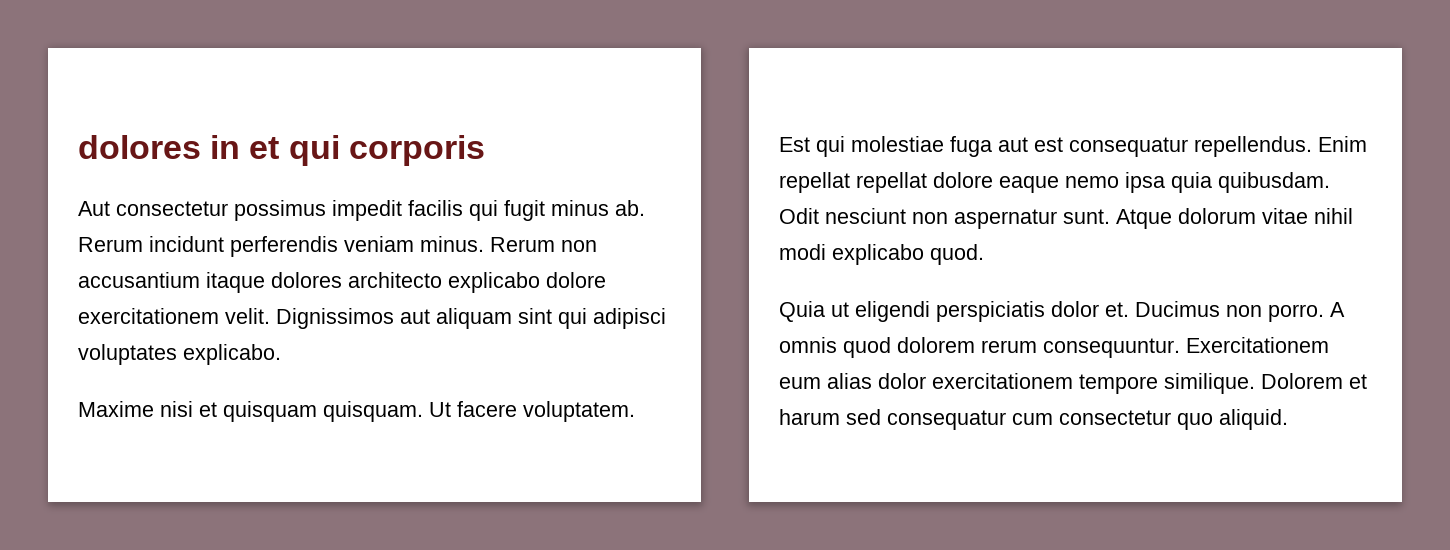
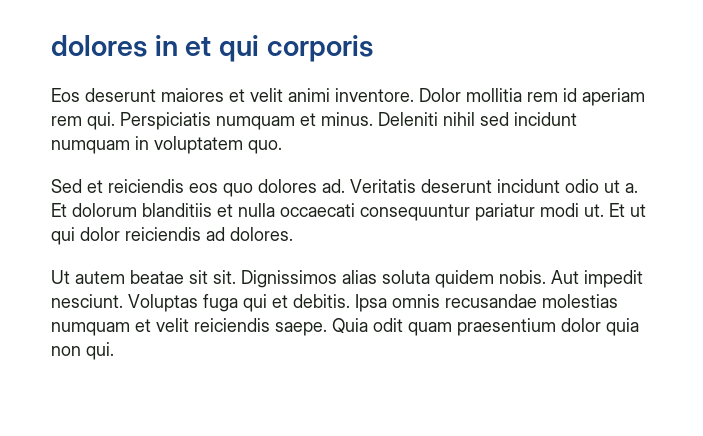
- Aut consectetur possimus impedit facilis qui fugit minus ab. Rerum incidunt perferendis veniam minus. Rerum non accusantium itaque dolores architecto explicabo dolore exercitationem velit. Dignissimos aut aliquam sint qui adipisci voluptates explicabo.
- Maxime nisi et quisquam quisquam. Ut facere voluptatem. Est qui molestiae fuga aut est consequatur repellendus. Enim repellat repellat dolore eaque nemo ipsa quia quibusdam. Odit nesciunt non aspernatur sunt. Atque dolorum vitae nihil modi explicabo quod.
- Quia ut eligendi perspiciatis dolor et. Ducimus non porro. A omnis quod dolorem rerum consequuntur. Exercitationem eum alias dolor exercitationem tempore similique. Dolorem et harum sed consequatur cum consectetur quo aliquid.
+ Eos deserunt maiores et velit animi inventore. Dolor mollitia rem id aperiam rem qui. Perspiciatis numquam et minus. Deleniti nihil sed incidunt numquam in voluptatem quo.
+ Sed et reiciendis eos quo dolores ad. Veritatis deserunt incidunt odio ut a. Et dolorum blanditiis et nulla occaecati consequuntur pariatur modi ut. Et ut qui dolor reiciendis ad dolores.
+ Ut autem beatae sit sit. Dignissimos alias soluta quidem nobis. Aut impedit nesciunt. Voluptas fuga qui et debitis. Ipsa omnis recusandae molestias numquam et velit reiciendis saepe. Quia odit quam praesentium dolor quia non qui.

